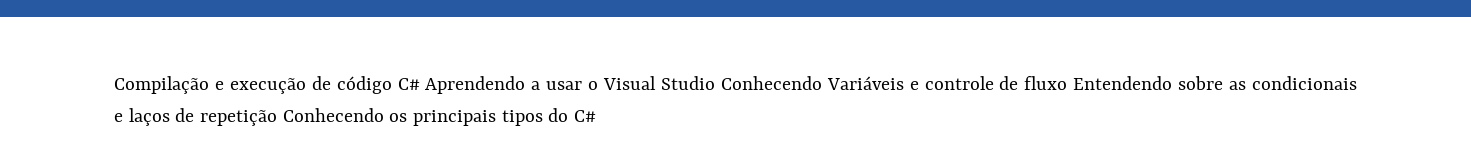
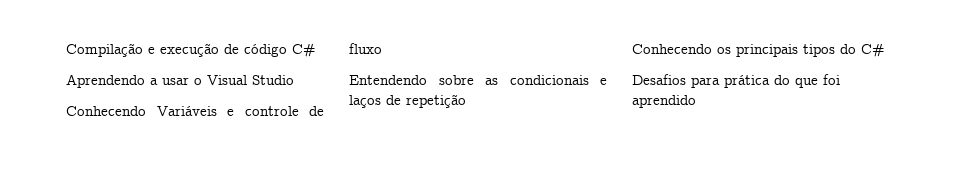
- Compilação e execução de código C# Aprendendo a usar o Visual Studio Conhecendo Variáveis e controle de fluxo Entendendo sobre as condicionais e laços de repetição Conhecendo os principais tipos do C#
+ Compilação e execução de código C#
+ Aprendendo a usar o Visual Studio
+ Conhecendo Variáveis e controle de fluxo
+ Entendendo sobre as condicionais e laços de repetição
+ Conhecendo os principais tipos do C#
+ Desafios para prática do que foi aprendido

